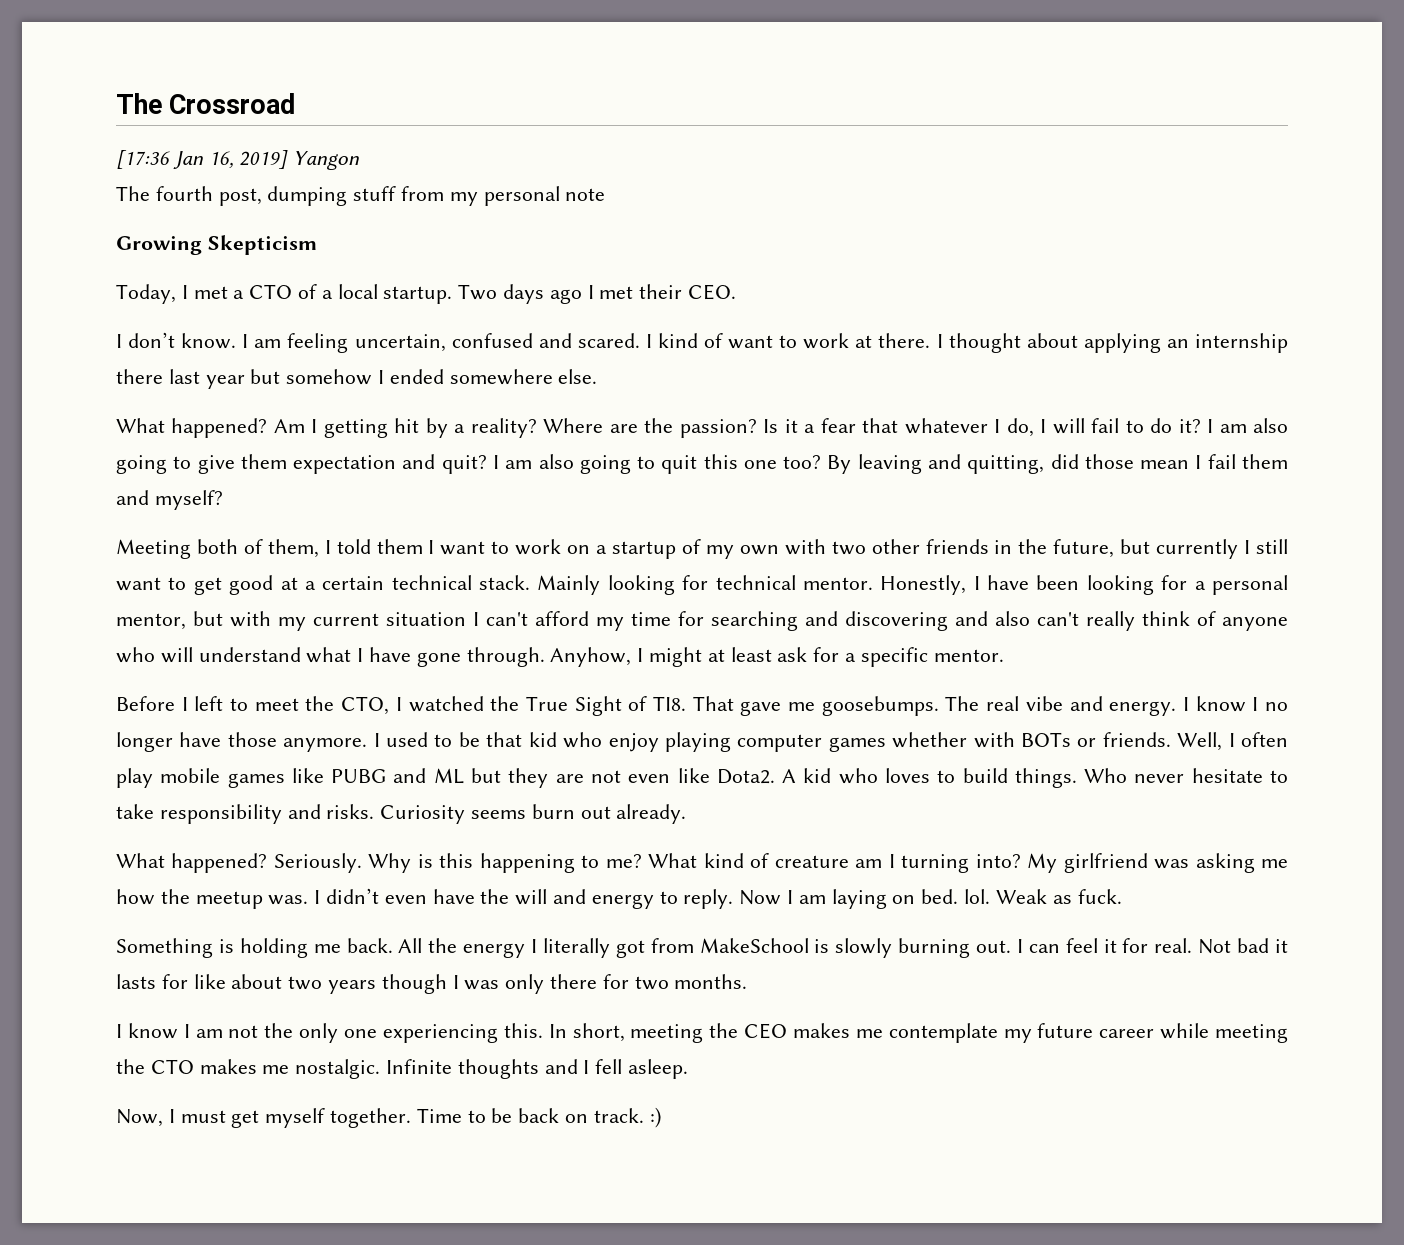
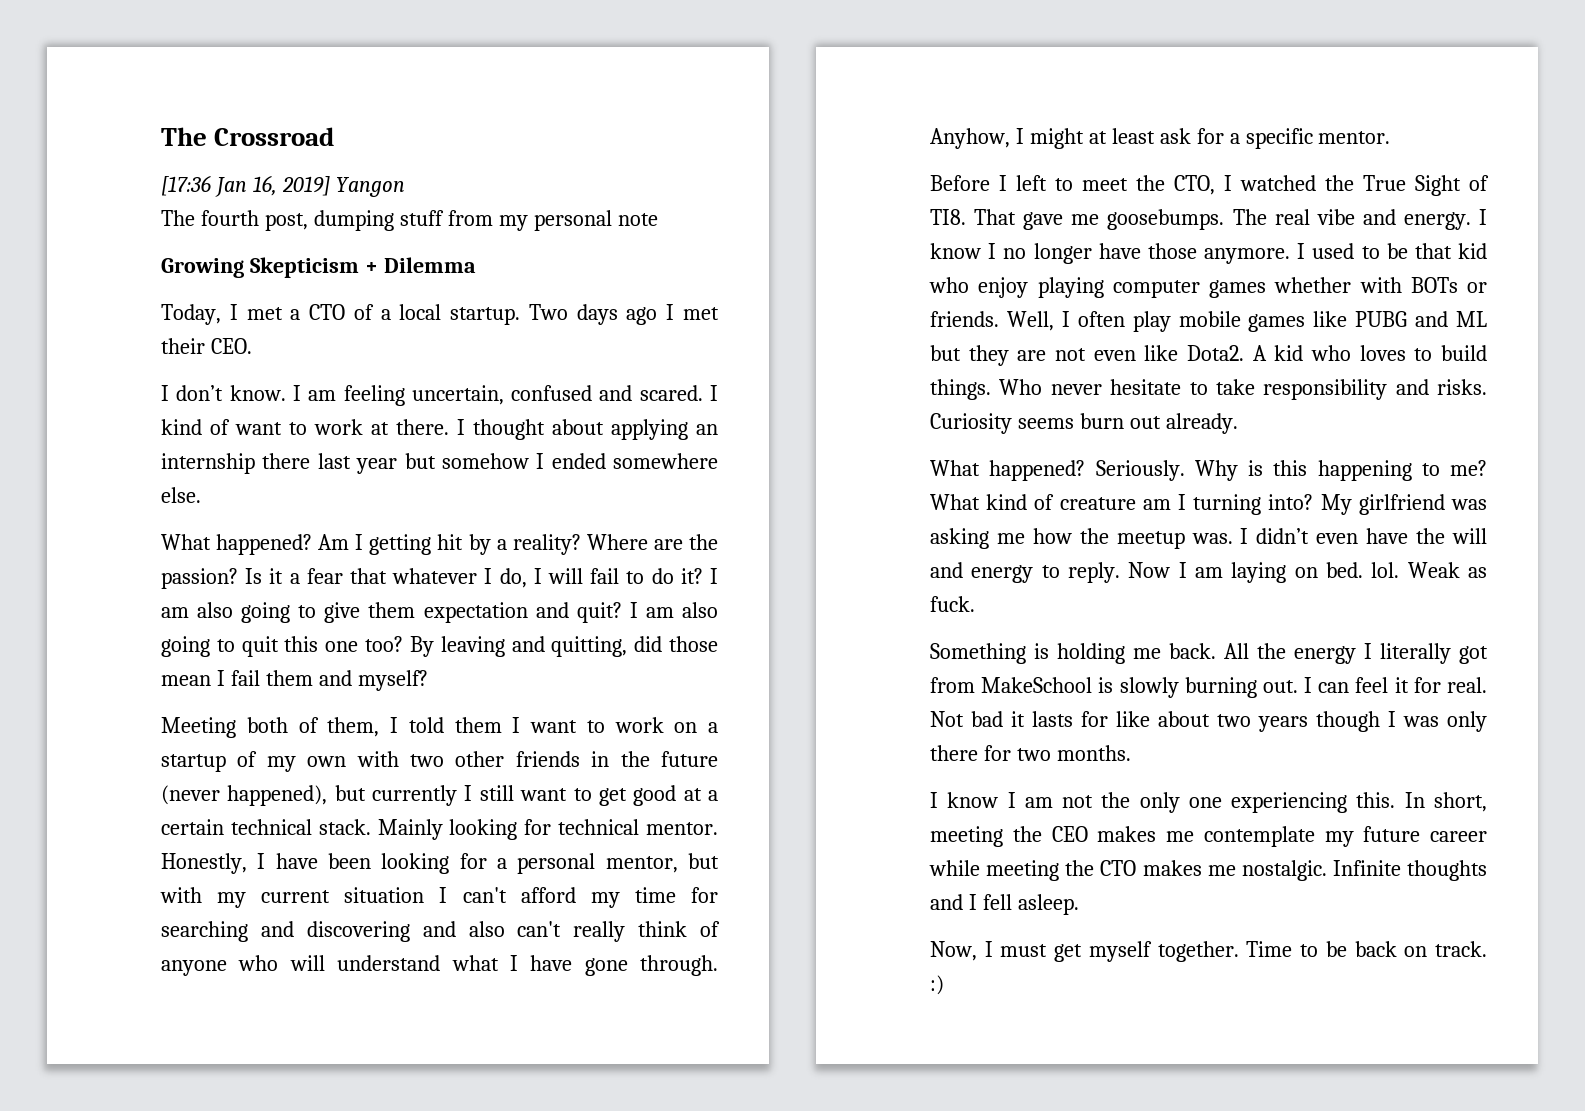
- Growing Skepticism
+ Growing Skepticism + Dilemma
- Meeting both of them, I told them I want to work on a startup of my own with two other friends in the future, but currently I still want to get good at a certain technical stack.
+ Meeting both of them, I told them I want to work on a startup of my own with two other friends in the future (never happened), but currently I still want to get good at a certain technical stack.

